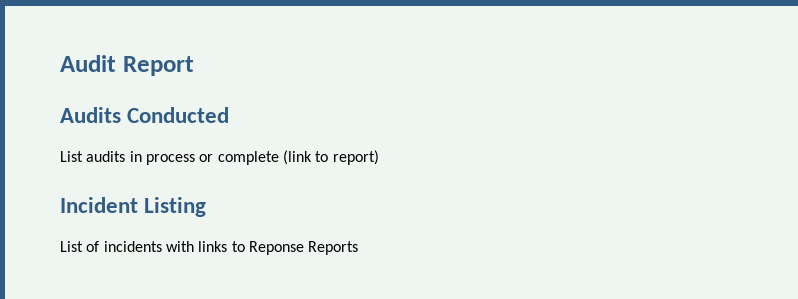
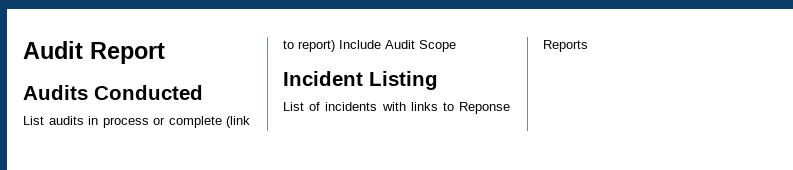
- List audits in process or complete (link to report)
+ List audits in process or complete (link to report) Include Audit Scope

